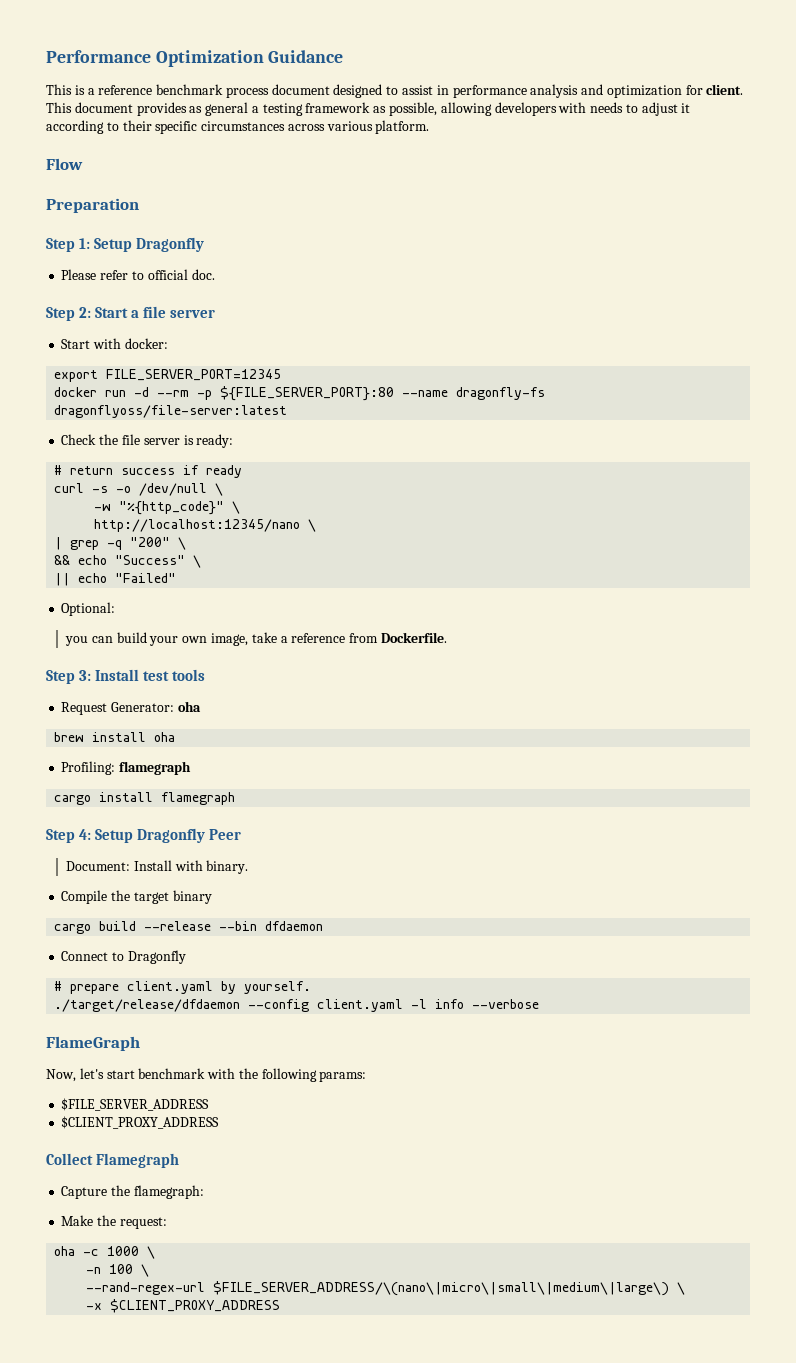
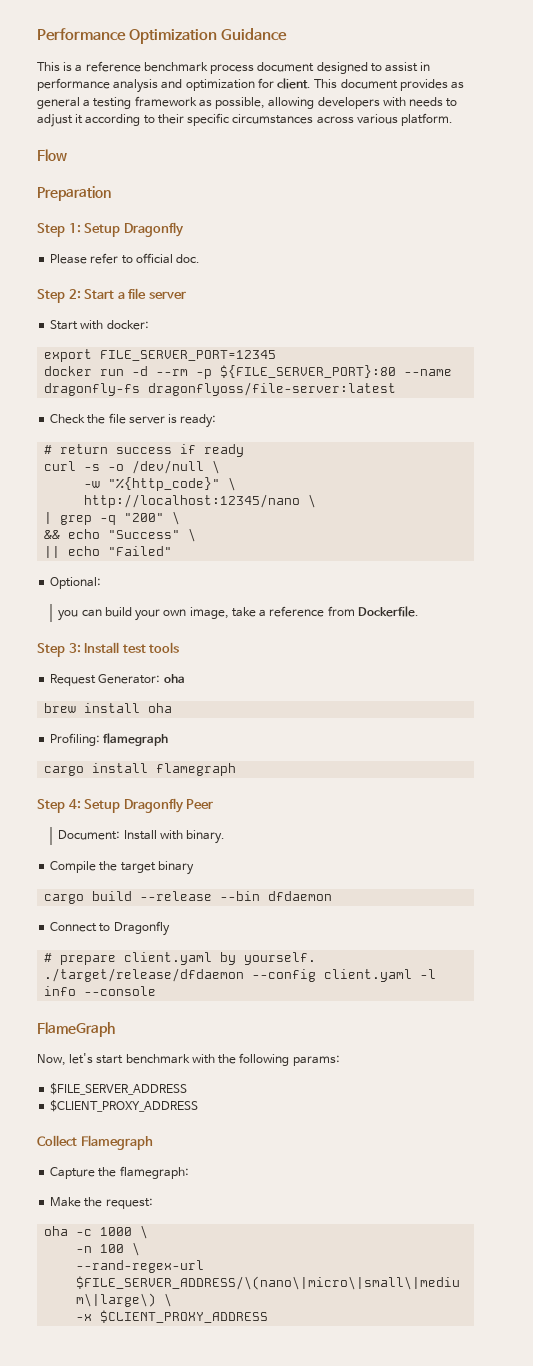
- ./target/release/dfdaemon --config client.yaml -l info --verbose
+ ./target/release/dfdaemon --config client.yaml -l info --console

